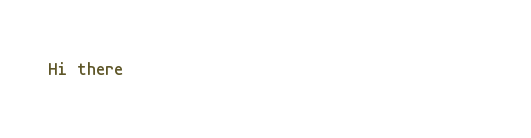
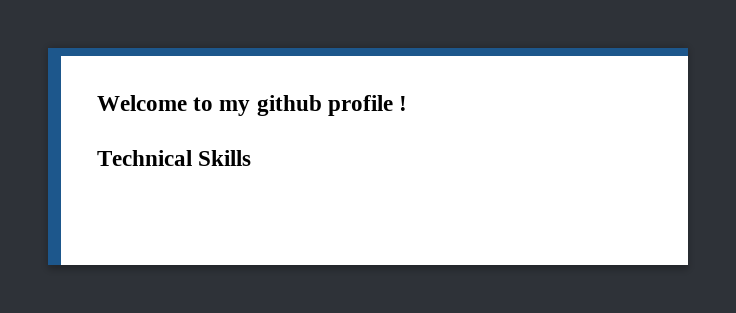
- Hi there
+ Welcome to my github profile !
+ Technical Skills

